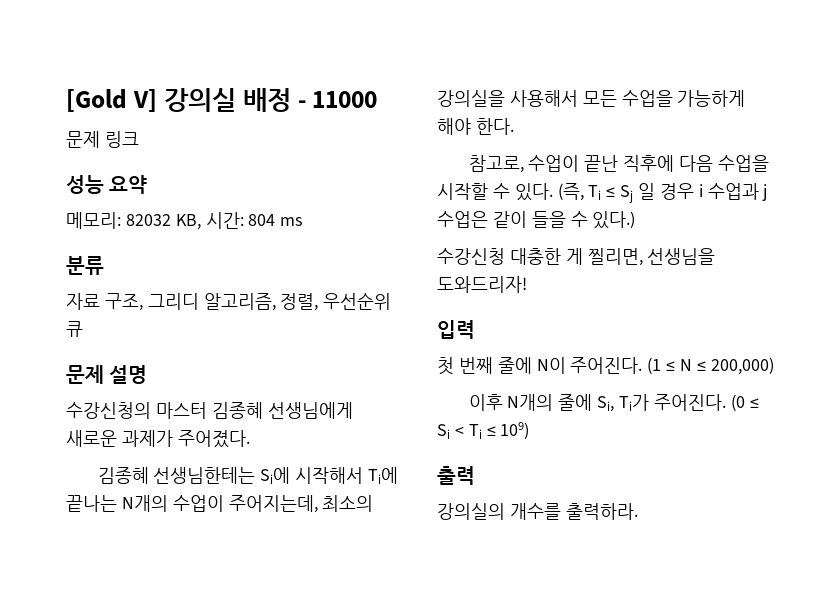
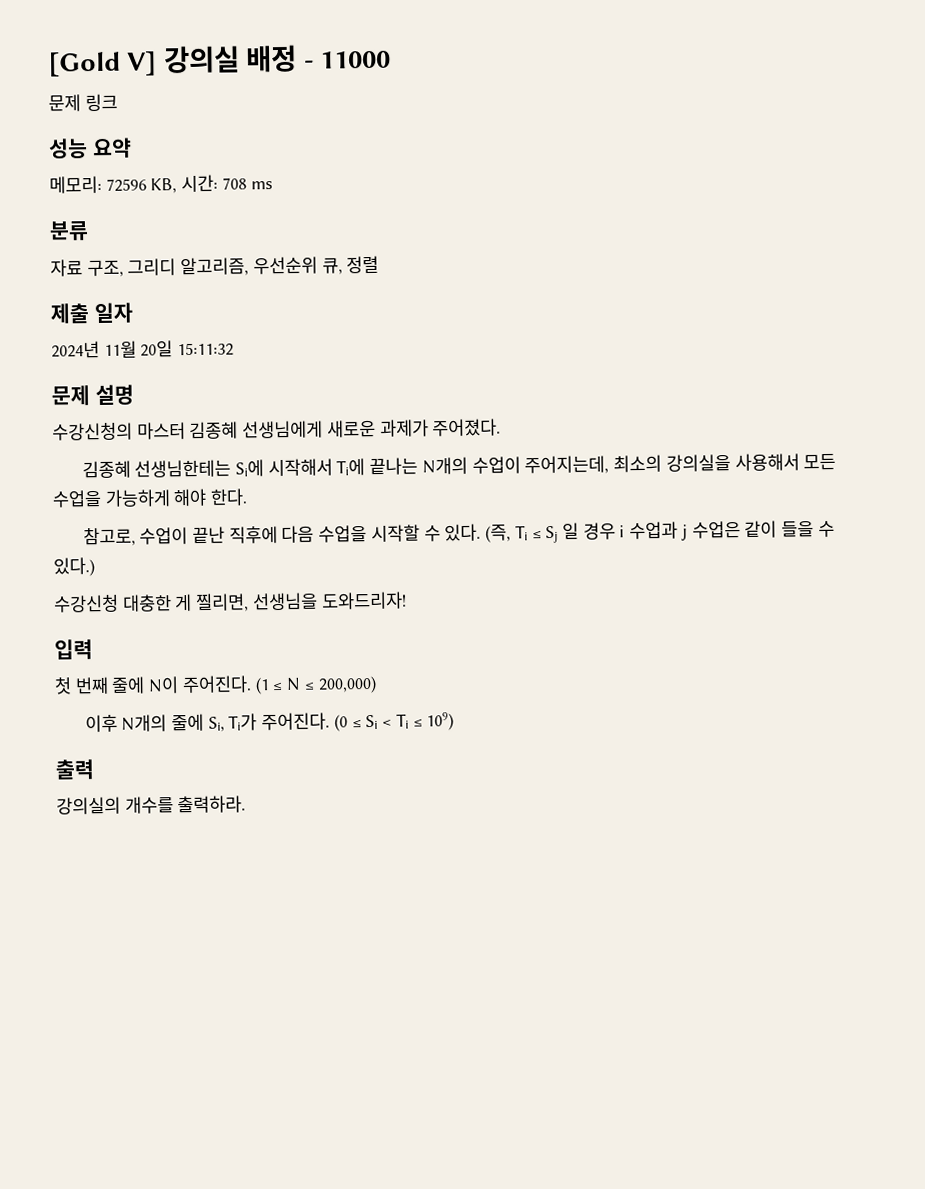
- 메모리: 82032 KB, 시간: 804 ms
+ 메모리: 72596 KB, 시간: 708 ms
- 자료 구조, 그리디 알고리즘, 정렬, 우선순위 큐
+ 자료 구조, 그리디 알고리즘, 우선순위 큐, 정렬
+ 제출 일자
+ 2024년 11월 20일 15:11:32

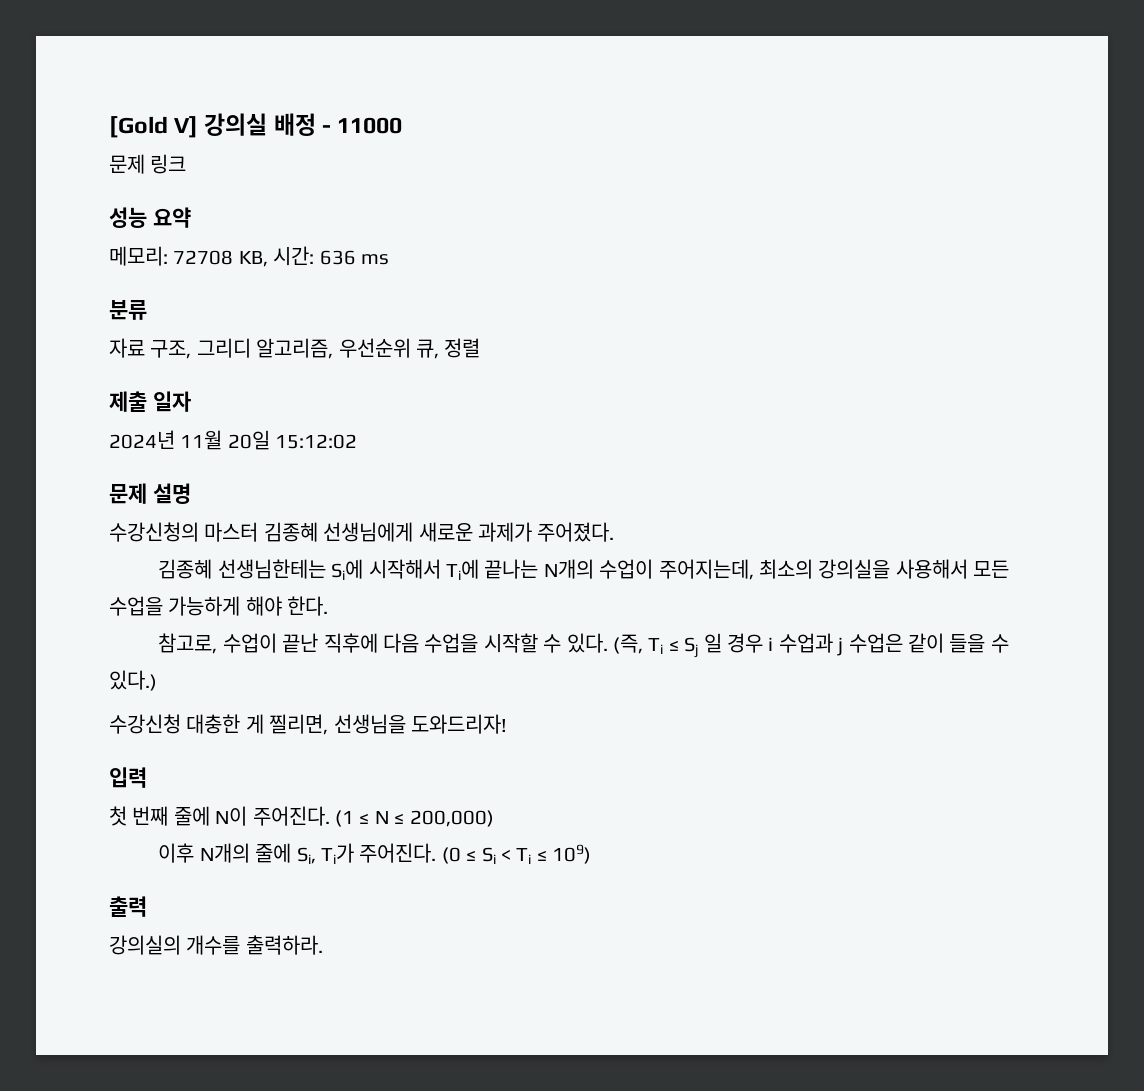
- 메모리: 72596 KB, 시간: 708 ms
+ 메모리: 72708 KB, 시간: 636 ms
- 2024년 11월 20일 15:11:32
+ 2024년 11월 20일 15:12:02

